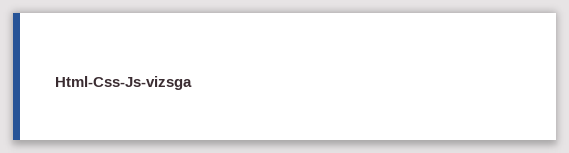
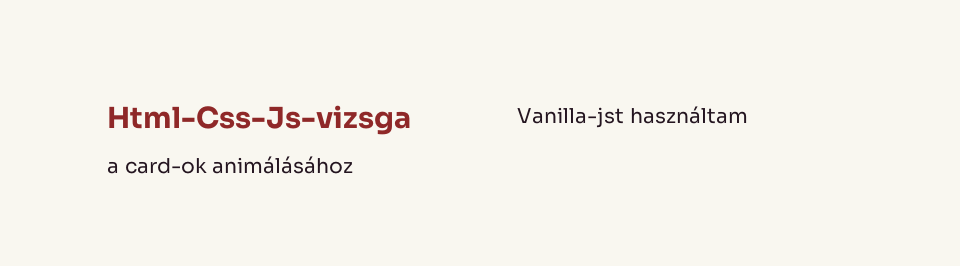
+ a card-ok animálásához Vanilla-jst használtam

